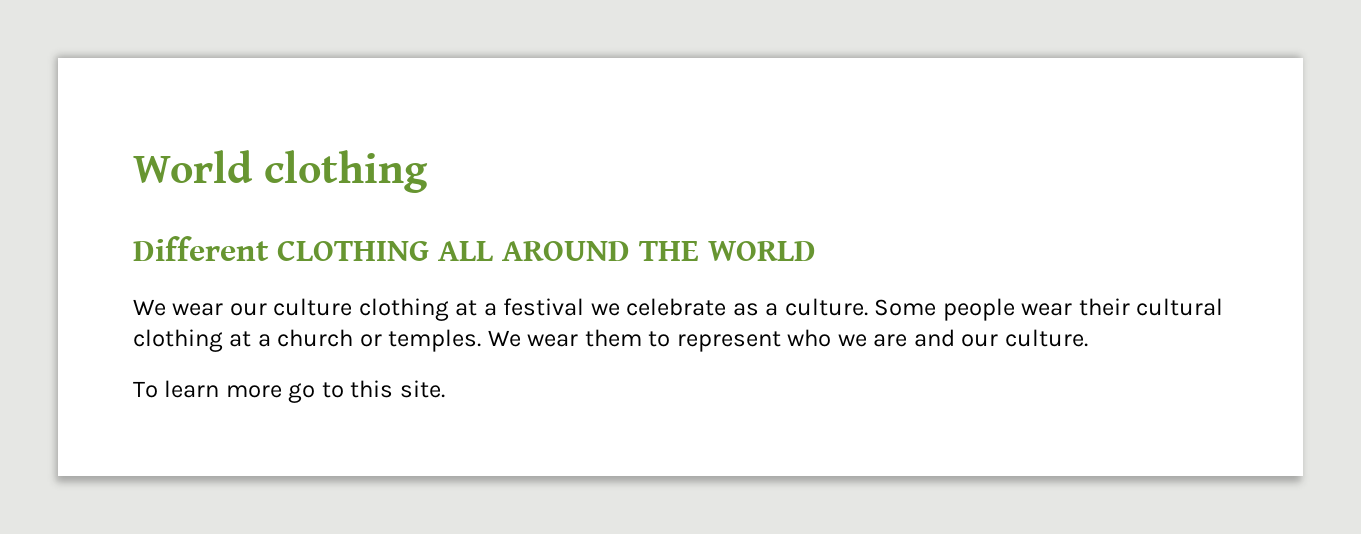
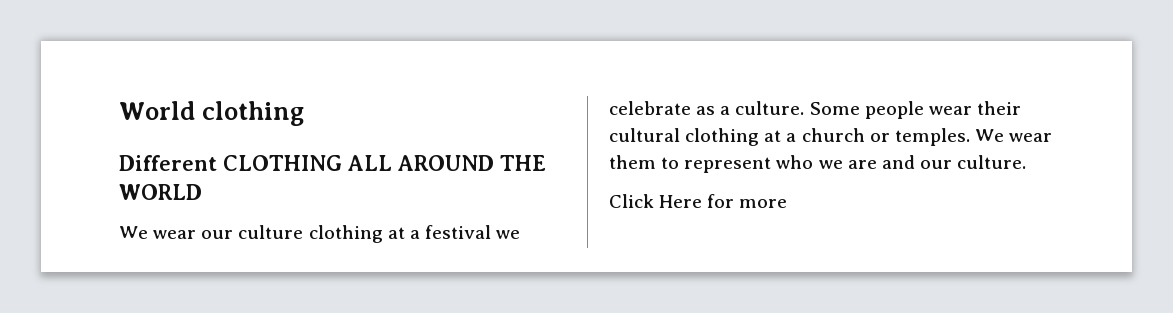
- To learn more go to this site.
+ Click Here for more

